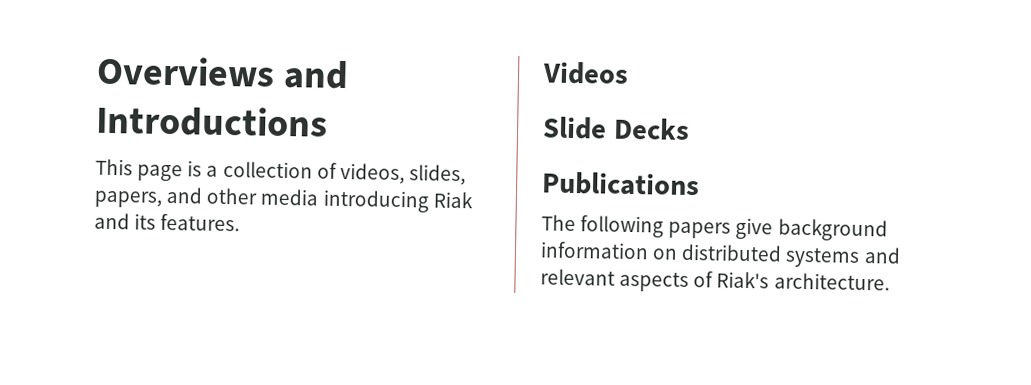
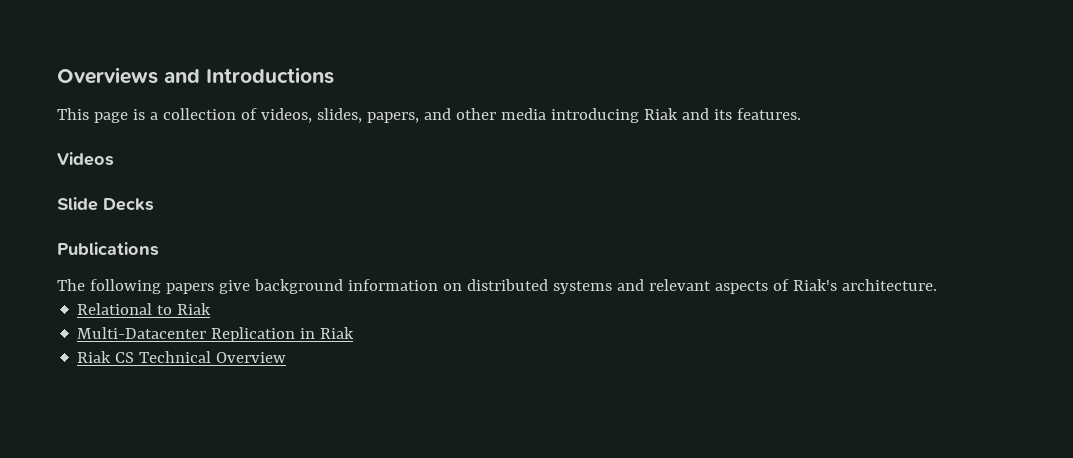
+ Relational to Riak
+ Multi-Datacenter Replication in Riak
+ Riak CS Technical Overview

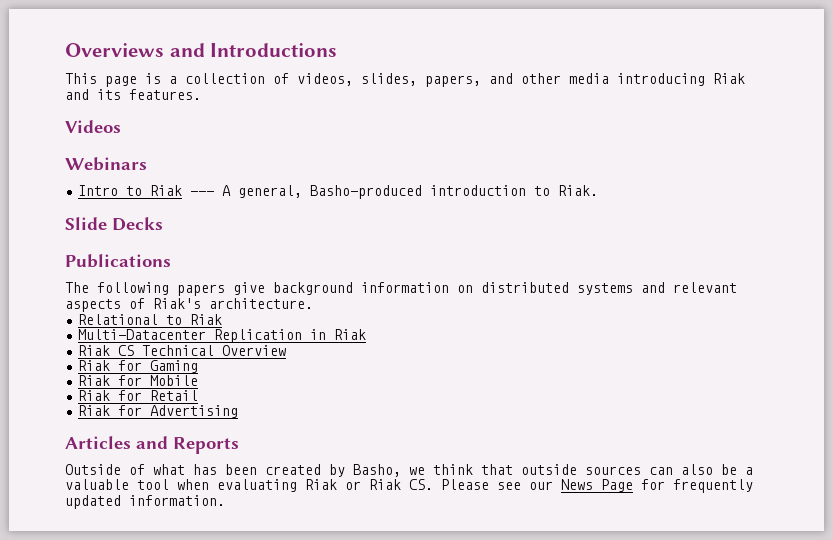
+ Webinars
+ Intro to Riak --- A general, Basho-produced introduction to Riak.
+ Riak for Gaming
+ Riak for Mobile
+ Riak for Retail
+ Riak for Advertising
+ Articles and Reports
+ Outside of what has been created by Basho, we think that outside sources can also be a valuable tool when evaluating Riak or Riak CS. Please see our News Page for frequently updated information.

